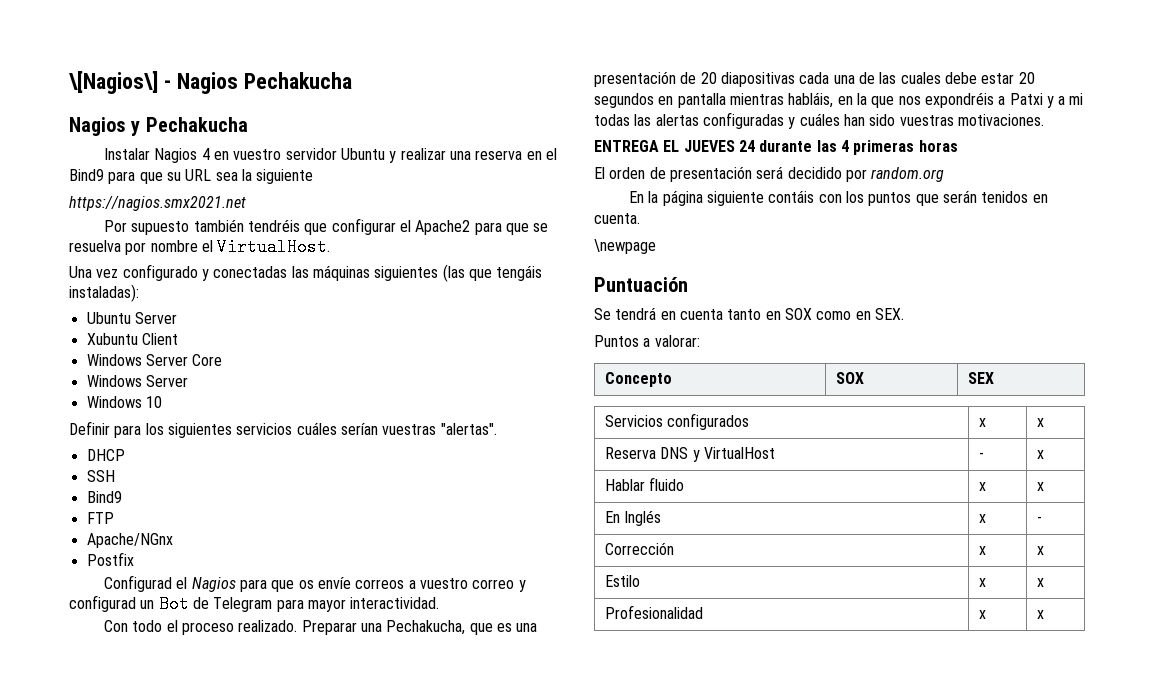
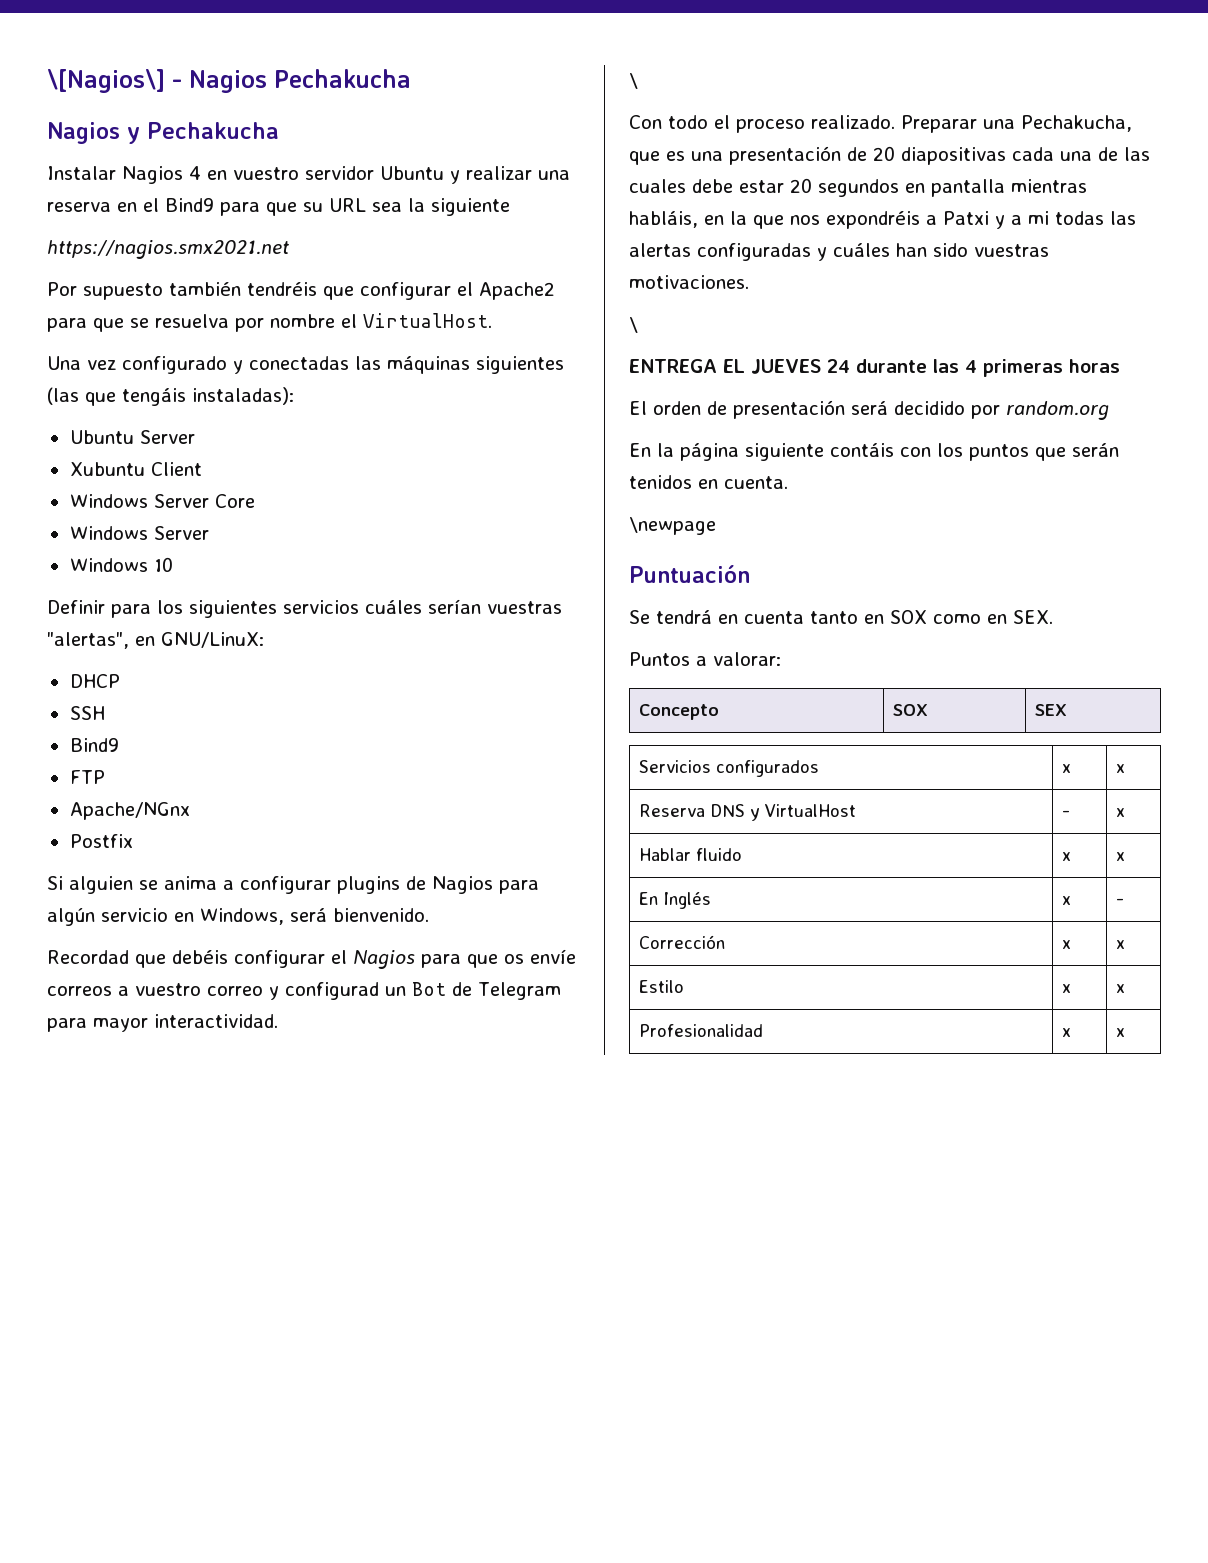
- Definir para los siguientes servicios cuáles serían vuestras "alertas".
+ Definir para los siguientes servicios cuáles serían vuestras "alertas", en GNU/LinuX:
- Configurad el Nagios para que os envíe correos a vuestro correo y configurad un Bot de Telegram para mayor interactividad.
+ Si alguien se anima a configurar plugins de Nagios para algún servicio en Windows, será bienvenido.
+ Recordad que debéis configurar el Nagios para que os envíe correos a vuestro correo y configurad un Bot de Telegram para mayor interactividad.
+ \
  Preparar una Pechakucha, que es una presentación de 20 diapositivas cada una de las cuales debe estar 20 segundos en pantalla mientras habláis, en la que nos expondréis a Patxi y a mi todas las alertas configuradas y cuáles han sido vuestras motivaciones.
+ \

